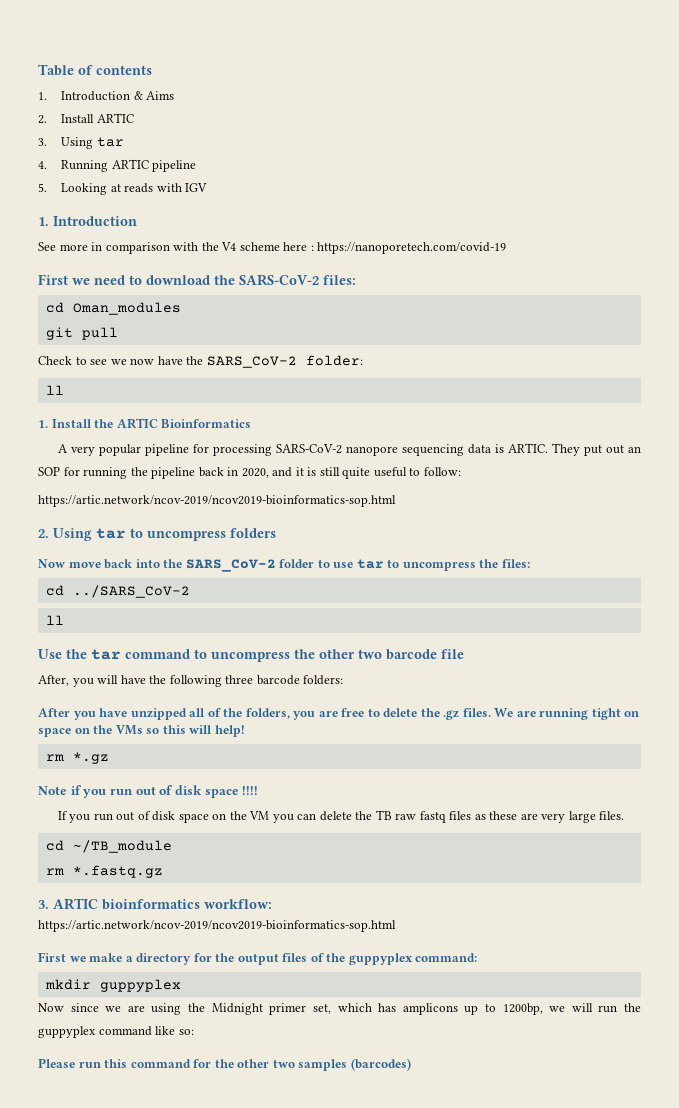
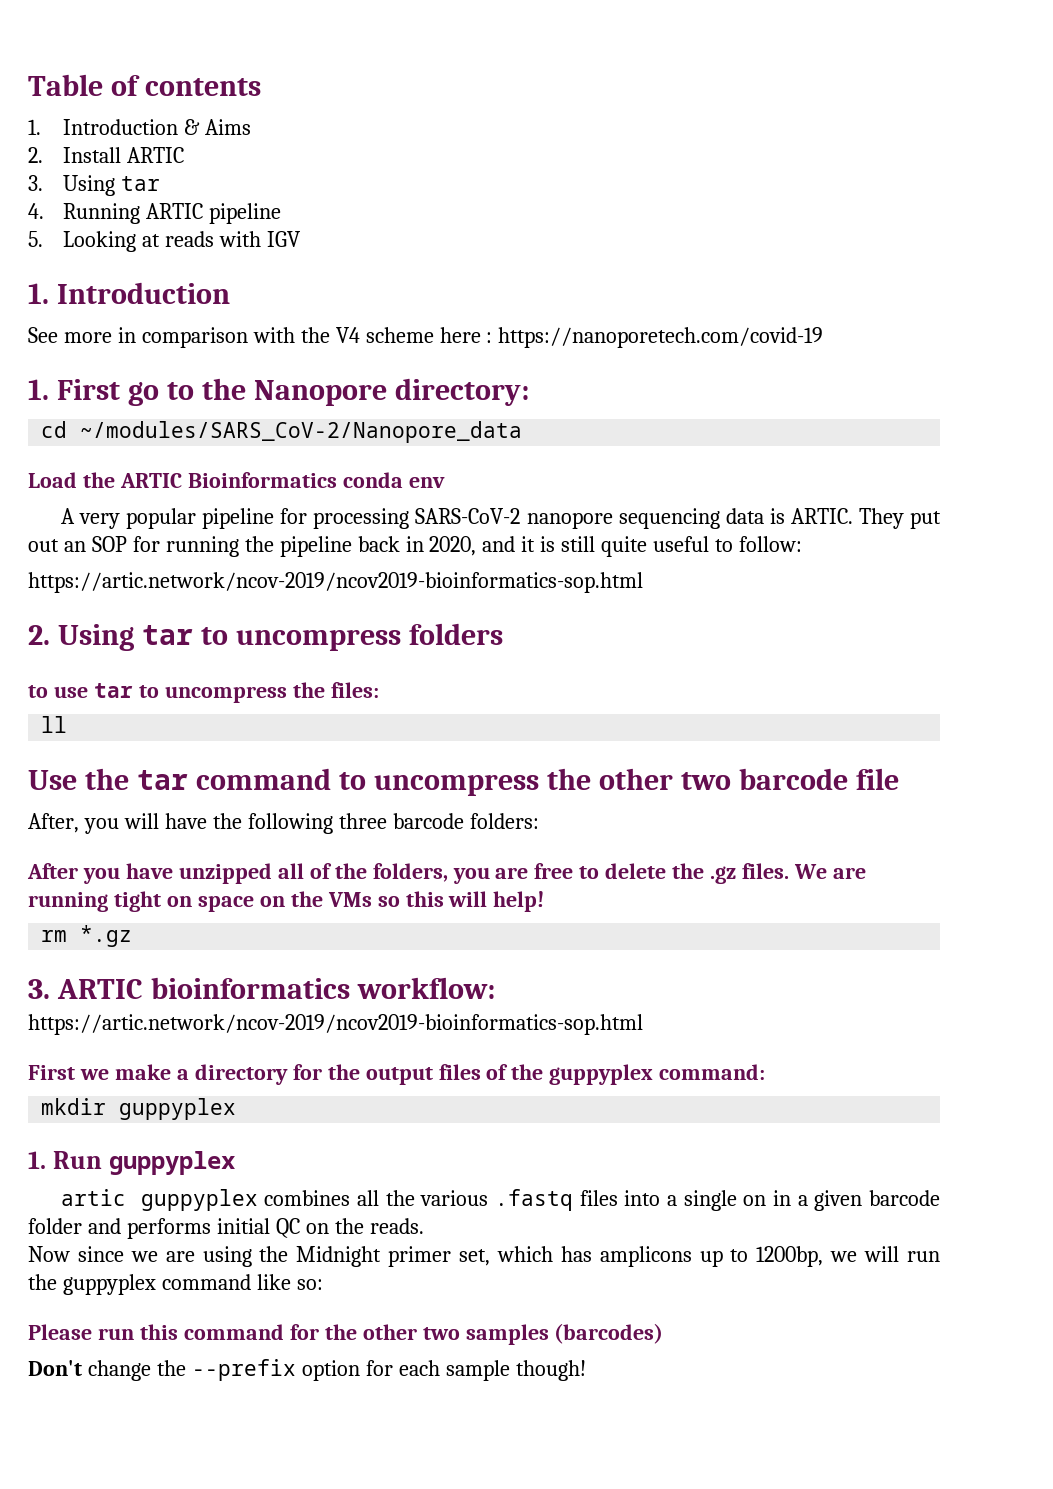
- First we need to download the SARS-CoV-2 files:
- cd Oman_modules
- git pull
- Check to see we now have the SARS_CoV-2 folder:
- ll
- 1. Install the ARTIC Bioinformatics
+ 1. First go to the Nanopore directory:
+ cd ~/modules/SARS_CoV-2/Nanopore_data
+ Load the ARTIC Bioinformatics conda env
- Now move back into the SARS_CoV-2 folder to use tar to uncompress the files:
+ to use tar to uncompress the files:
- cd ../SARS_CoV-2
- Note if you run out of disk space !!!!
- If you run out of disk space on the VM you can delete the TB raw fastq files as these are very large files.
- cd ~/TB_module
- rm *.fastq.gz
+ 1. Run guppyplex
+ artic guppyplex combines all the various .fastq files into a single on in a given barcode folder and performs initial QC on the reads.
+ Don't change the --prefix option for each sample though!

